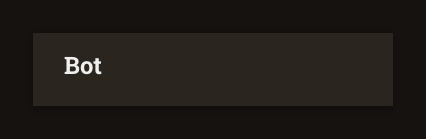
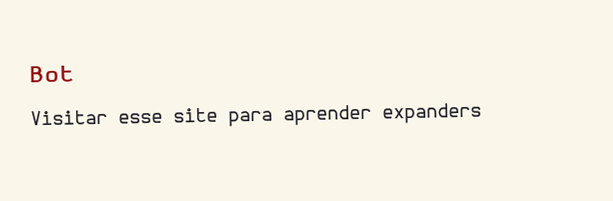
+ Visitar esse site para aprender expanders

